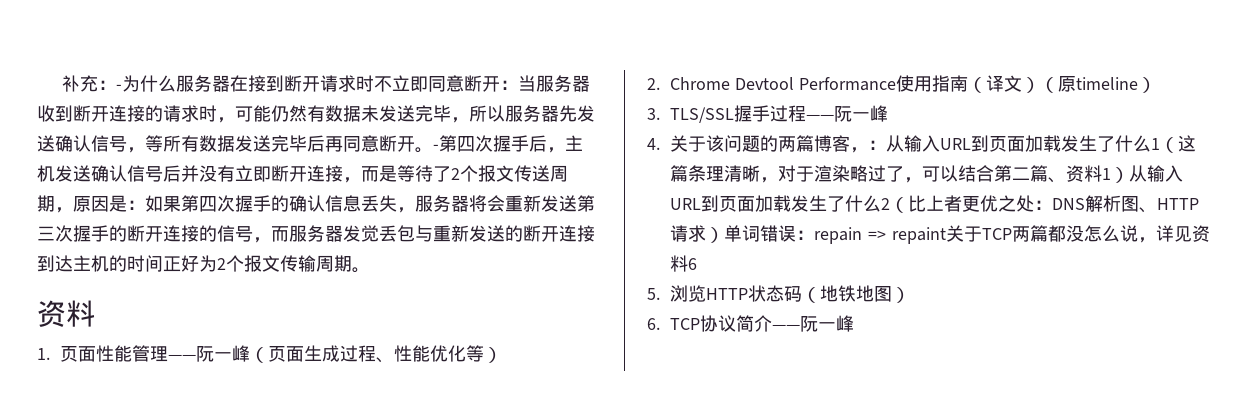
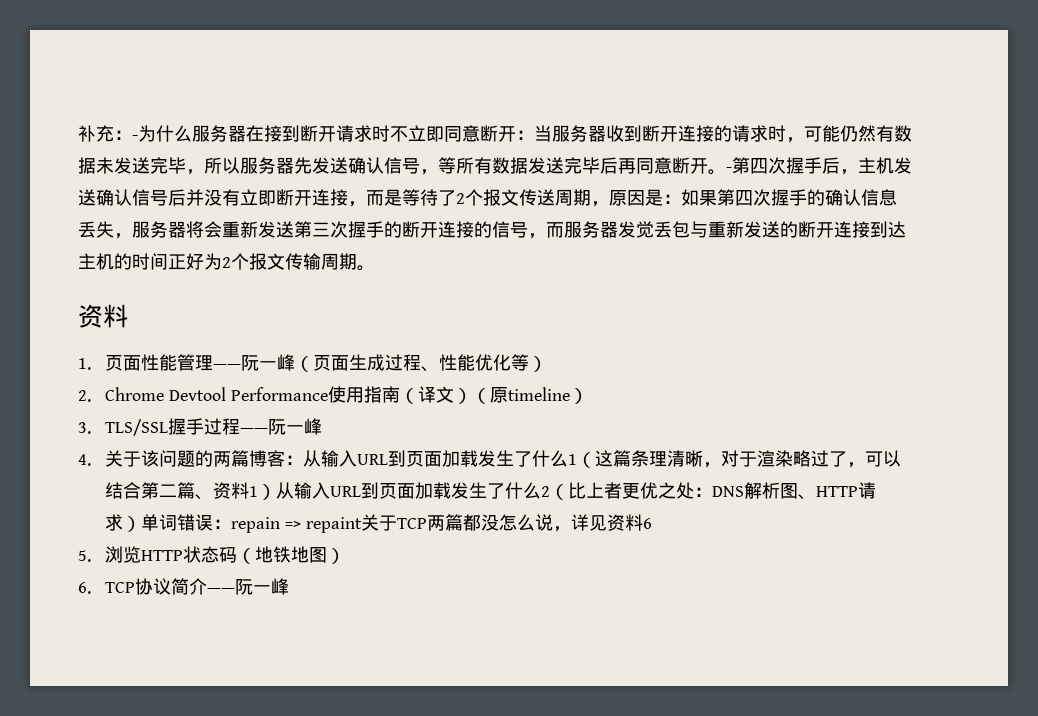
- 4.关于该问题的两篇博客，：
+ 4.关于该问题的两篇博客：

